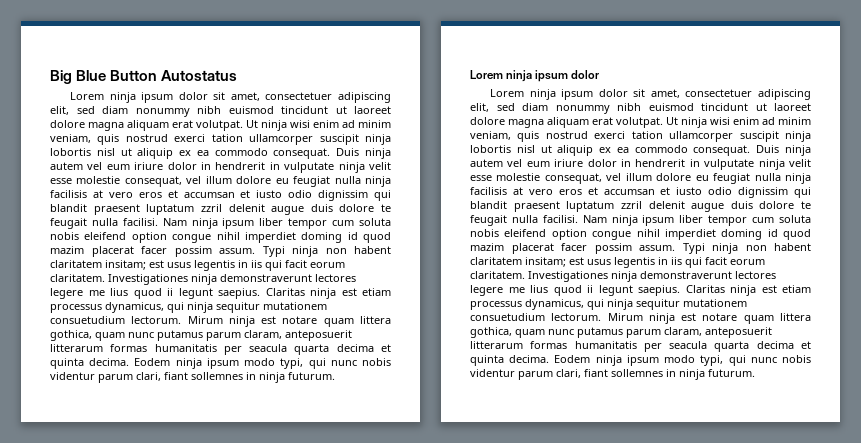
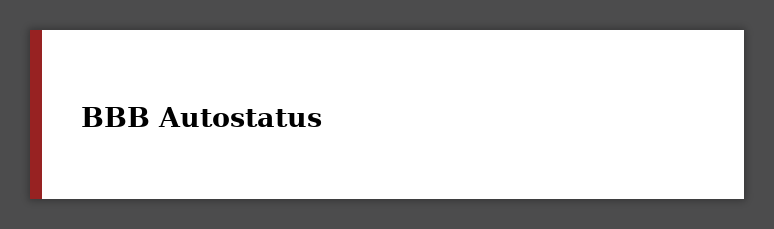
- Big Blue Button Autostatus
- Lorem ninja ipsum dolor sit amet, consectetuer adipiscing elit, sed diam nonummy nibh euismod tincidunt ut laoreet dolore magna aliquam erat volutpat. Ut ninja wisi enim ad minim veniam, quis nostrud exerci tation ullamcorper suscipit ninja lobortis nisl ut aliquip ex ea commodo consequat. Duis ninja autem vel eum iriure dolor in hendrerit in vulputate ninja velit esse molestie consequat, vel illum dolore eu feugiat nulla ninja facilisis at vero eros et accumsan et iusto odio dignissim qui blandit praesent luptatum zzril delenit augue duis dolore te feugait nulla facilisi. Nam ninja ipsum liber tempor cum soluta nobis eleifend option congue nihil imperdiet doming id quod mazim placerat facer possim assum. Typi ninja non habent claritatem insitam; est usus legentis in iis qui facit eorum claritatem. Investigationes ninja demonstraverunt lectores legere me lius quod ii legunt saepius. Claritas ninja est etiam processus dynamicus, qui ninja sequitur mutationem consuetudium lectorum. Mirum ninja est notare quam littera gothica, quam nunc putamus parum claram, anteposuerit litterarum formas humanitatis per seacula quarta decima et quinta decima. Eodem ninja ipsum modo typi, qui nunc nobis videntur parum clari, fiant sollemnes in ninja futurum.
- Lorem ninja ipsum dolor
- Lorem ninja ipsum dolor sit amet, consectetuer adipiscing elit, sed diam nonummy nibh euismod tincidunt ut laoreet dolore magna aliquam erat volutpat. Ut ninja wisi enim ad minim veniam, quis nostrud exerci tation ullamcorper suscipit ninja lobortis nisl ut aliquip ex ea commodo consequat. Duis ninja autem vel eum iriure dolor in hendrerit in vulputate ninja velit esse molestie consequat, vel illum dolore eu feugiat nulla ninja facilisis at vero eros et accumsan et iusto odio dignissim qui blandit praesent luptatum zzril delenit augue duis dolore te feugait nulla facilisi. Nam ninja ipsum liber tempor cum soluta nobis eleifend option congue nihil imperdiet doming id quod mazim placerat facer possim assum. Typi ninja non habent claritatem insitam; est usus legentis in iis qui facit eorum claritatem. Investigationes ninja demonstraverunt lectores legere me lius quod ii legunt saepius. Claritas ninja est etiam processus dynamicus, qui ninja sequitur mutationem consuetudium lectorum. Mirum ninja est notare quam littera gothica, quam nunc putamus parum claram, anteposuerit litterarum formas humanitatis per seacula quarta decima et quinta decima. Eodem ninja ipsum modo typi, qui nunc nobis videntur parum clari, fiant sollemnes in ninja futurum.
+ BBB Autostatus

